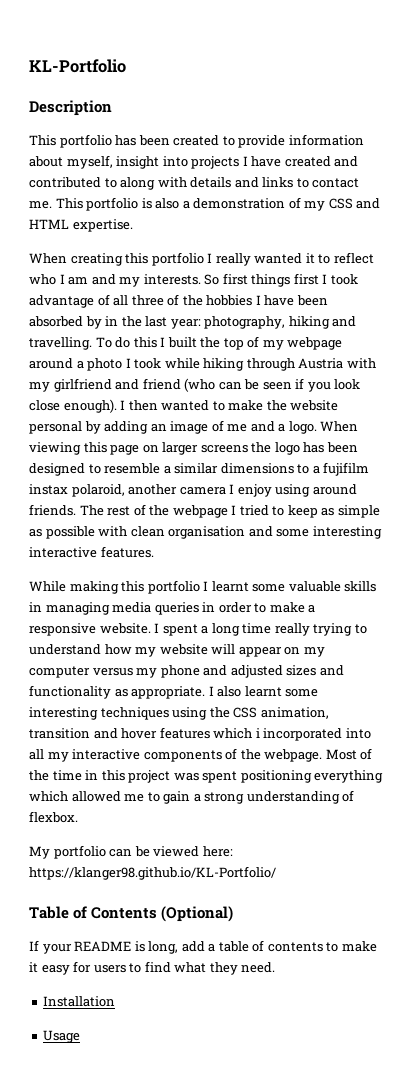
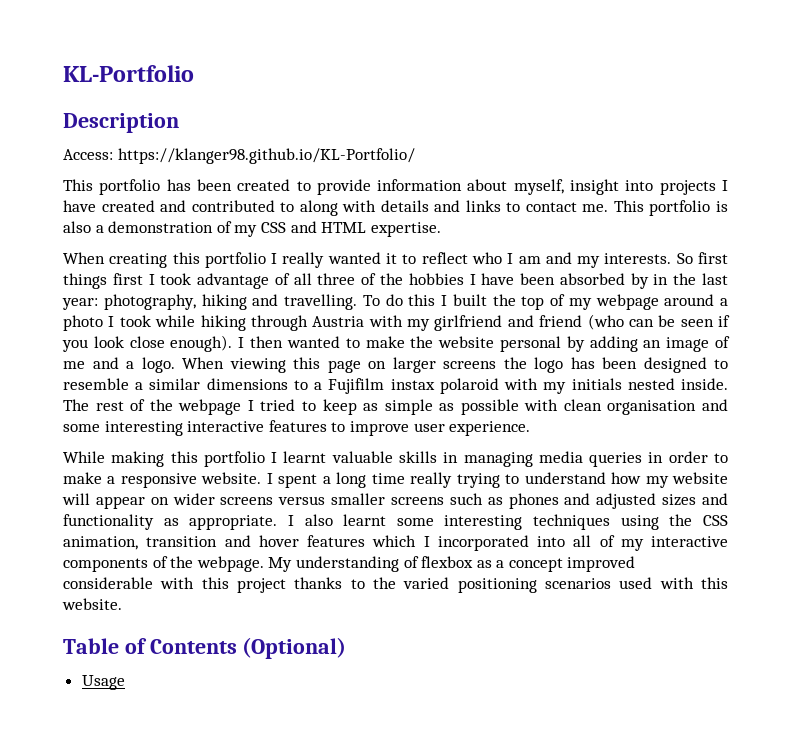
+ Access: https://klanger98.github.io/KL-Portfolio/
- When viewing this page on larger screens the logo has been designed to resemble a similar dimensions to a fujifilm instax polaroid, another camera I enjoy using around friends.
+ When viewing this page on larger screens the logo has been designed to resemble a similar dimensions to a Fujifilm instax polaroid with my initials nested inside.
- The rest of the webpage I tried to keep as simple as possible with clean organisation and some interesting interactive features.
+ The rest of the webpage I tried to keep as simple as possible with clean organisation and some interesting interactive features to improve user experience.
- While making this portfolio I learnt some valuable skills in managing media queries in order to make a responsive website.
+ While making this portfolio I learnt valuable skills in managing media queries in order to make a responsive website.
- I spent a long time really trying to understand how my website will appear on my computer versus my phone and adjusted sizes and functionality as appropriate.
+ I spent a long time really trying to understand how my website will appear on wider screens versus smaller screens such as phones and adjusted sizes and functionality as appropriate.
- I also learnt some interesting techniques using the CSS animation, transition and hover features which i incorporated into all my interactive components of the webpage.
+ I also learnt some interesting techniques using the CSS animation, transition and hover features which I incorporated into all of my interactive components of the webpage.
- Most of the time in this project was spent positioning everything which allowed me to gain a strong understanding of flexbox.
- My portfolio can be viewed here: https://klanger98.github.io/KL-Portfolio/
+ My understanding of flexbox as a concept improved considerable with this project thanks to the varied positioning scenarios used with this website.
  Table of Contents (Optional)
- If your README is long, add a table of contents to make it easy for users to find what they need.
- Installation

